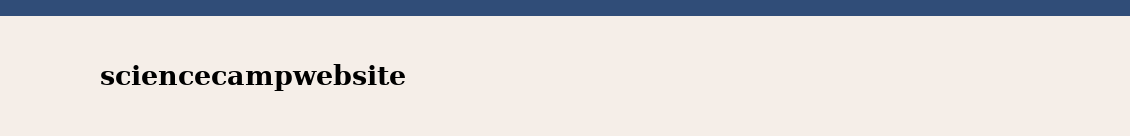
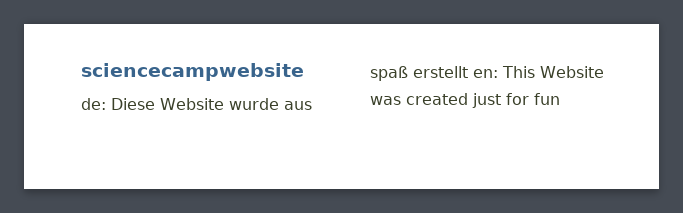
+ de: Diese Website wurde aus spaß erstellt en: This Website was created just for fun

